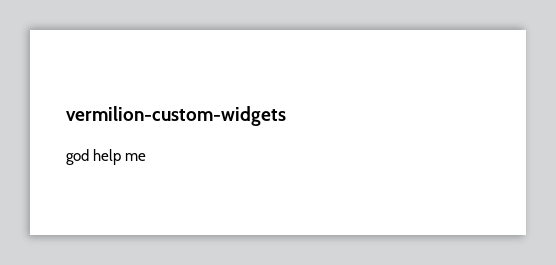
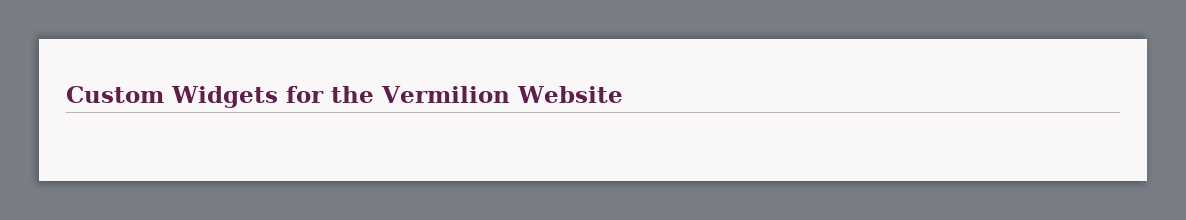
- vermilion-custom-widgets
- god help me
+ Custom Widgets for the Vermilion Website

